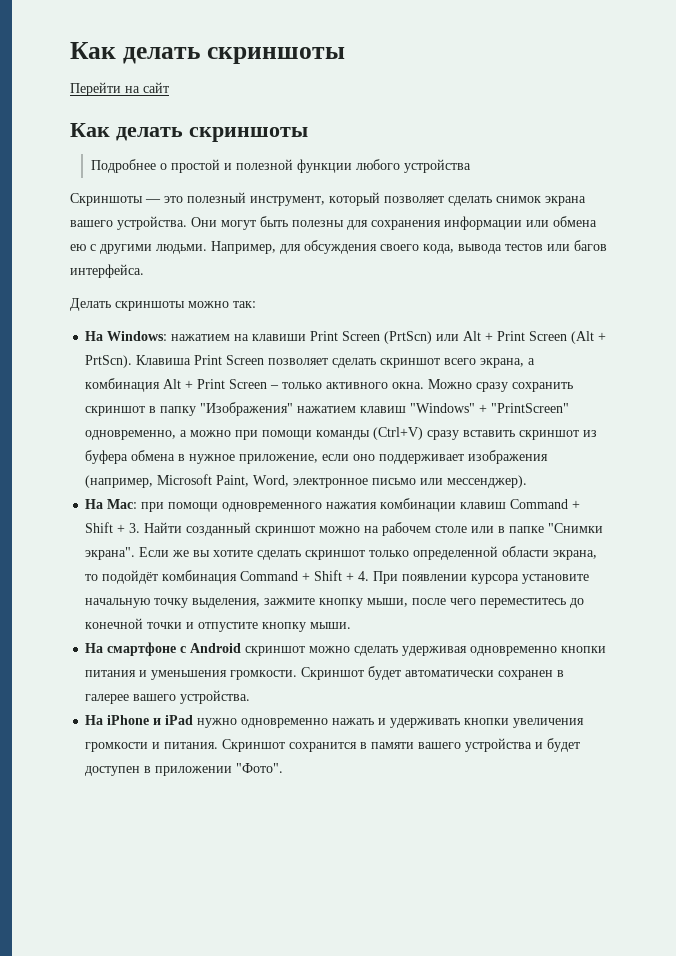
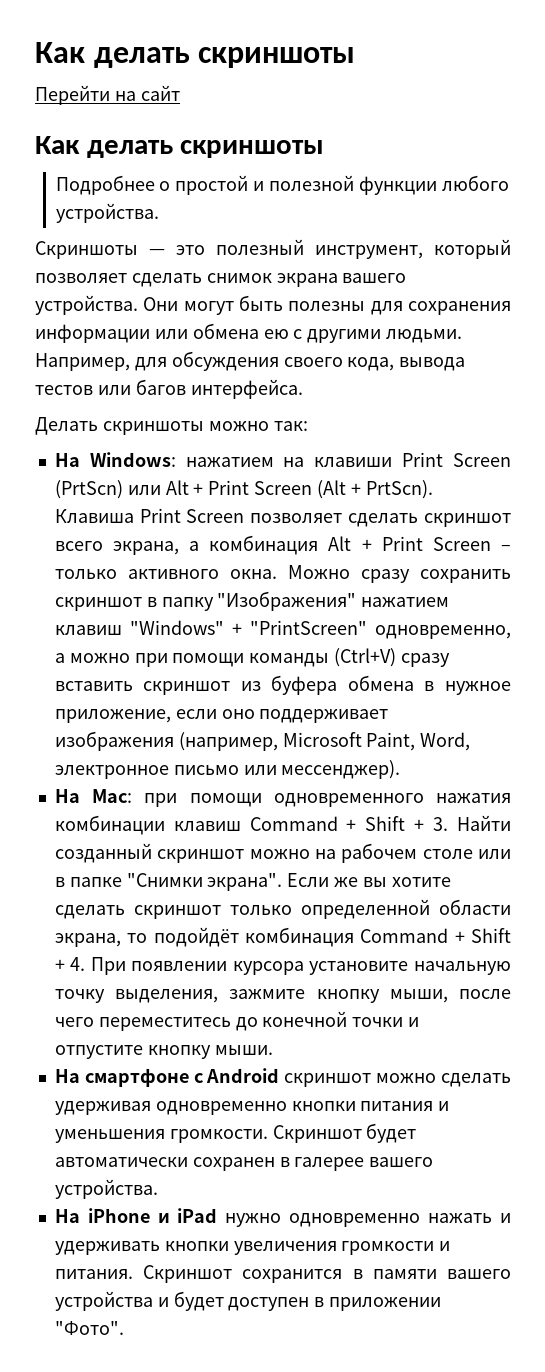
- Подробнее о простой и полезной функции любого устройства
+ Подробнее о простой и полезной функции любого устройства.

